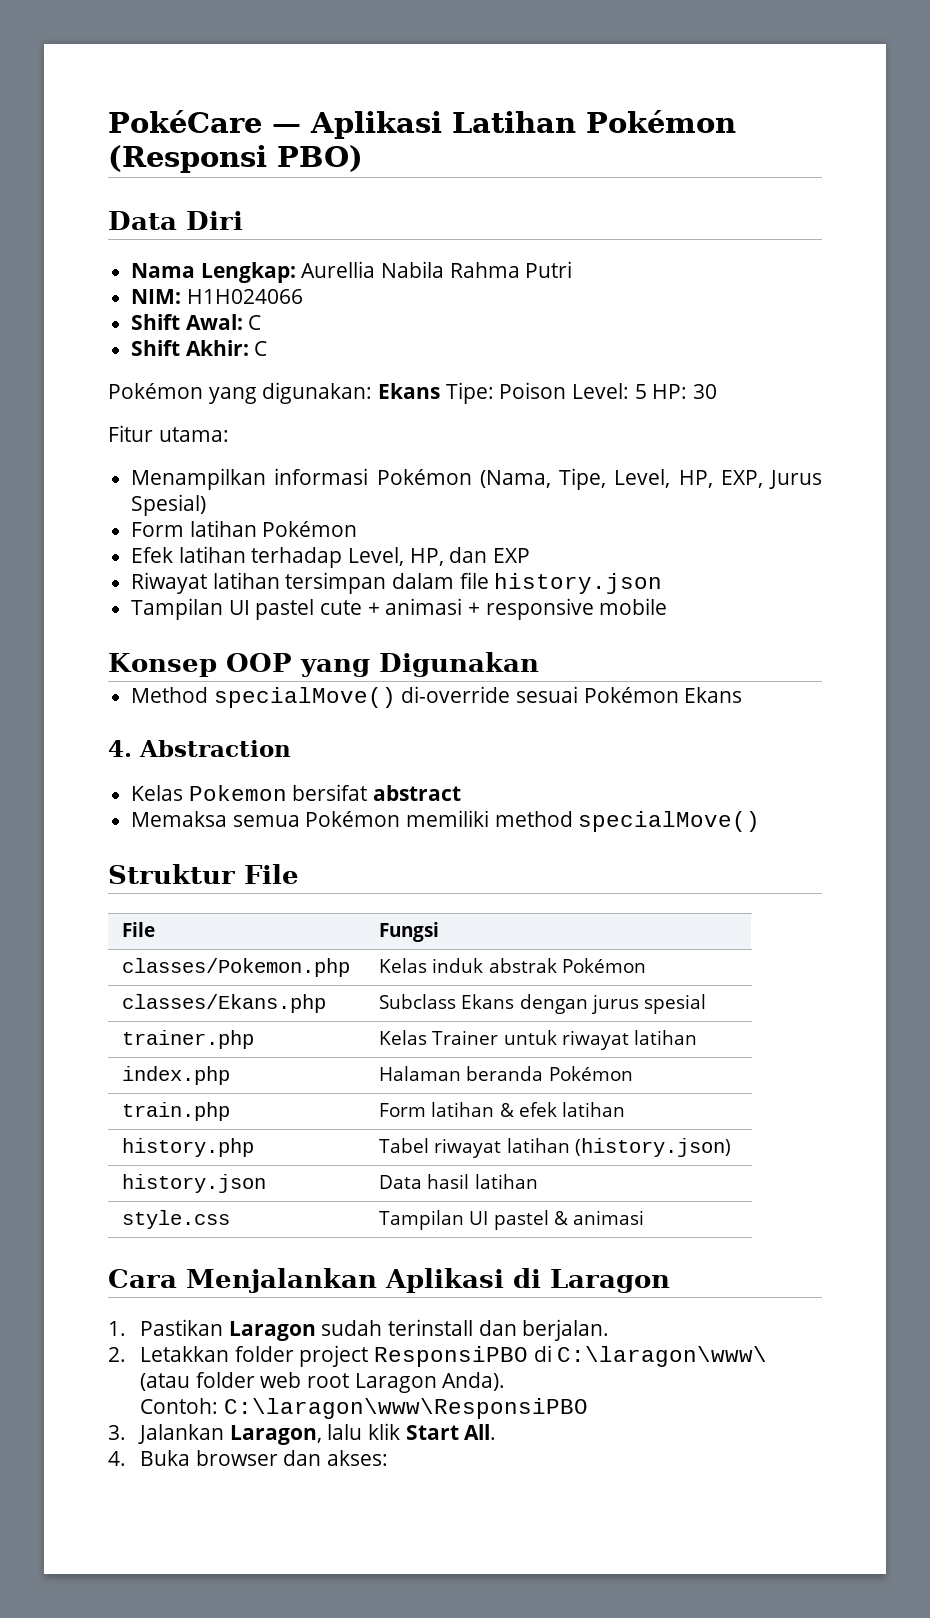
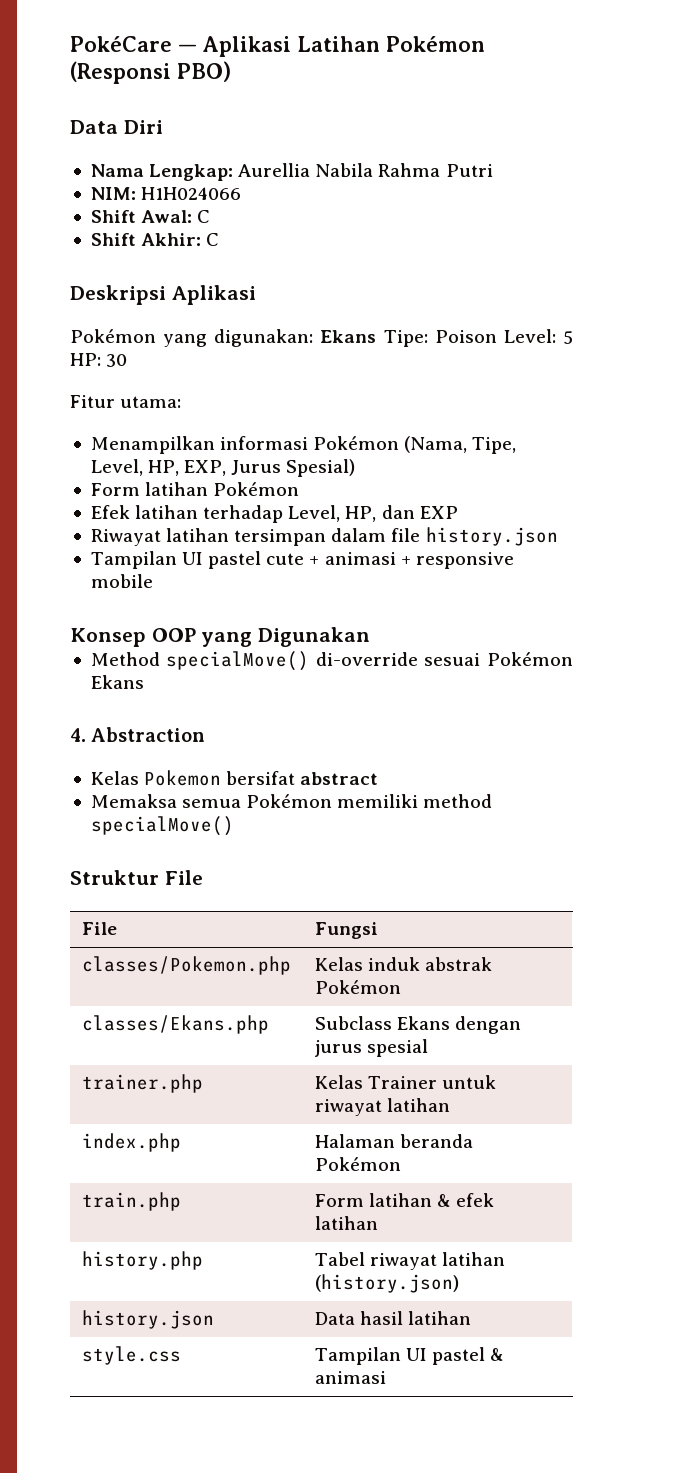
+ Deskripsi Aplikasi
- Cara Menjalankan Aplikasi di Laragon
- 1. Pastikan Laragon sudah terinstall dan berjalan.
- 2. Letakkan folder project ResponsiPBO di C:\laragon\www\ (atau folder web root Laragon Anda).
- Contoh: C:\laragon\www\ResponsiPBO
- 3. Jalankan Laragon, lalu klik Start All.
- 4. Buka browser dan akses:

